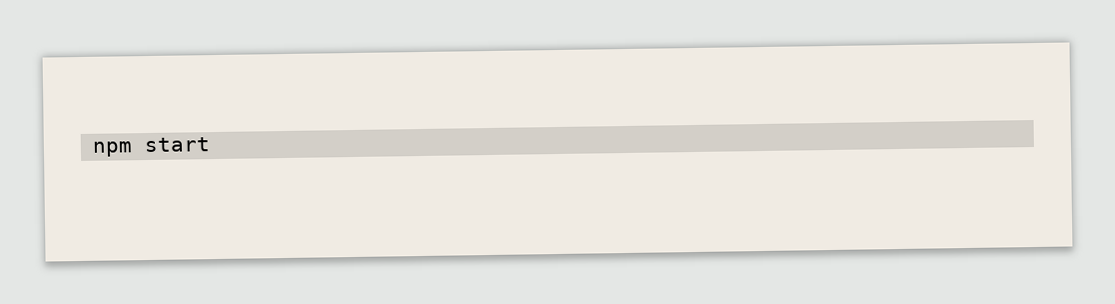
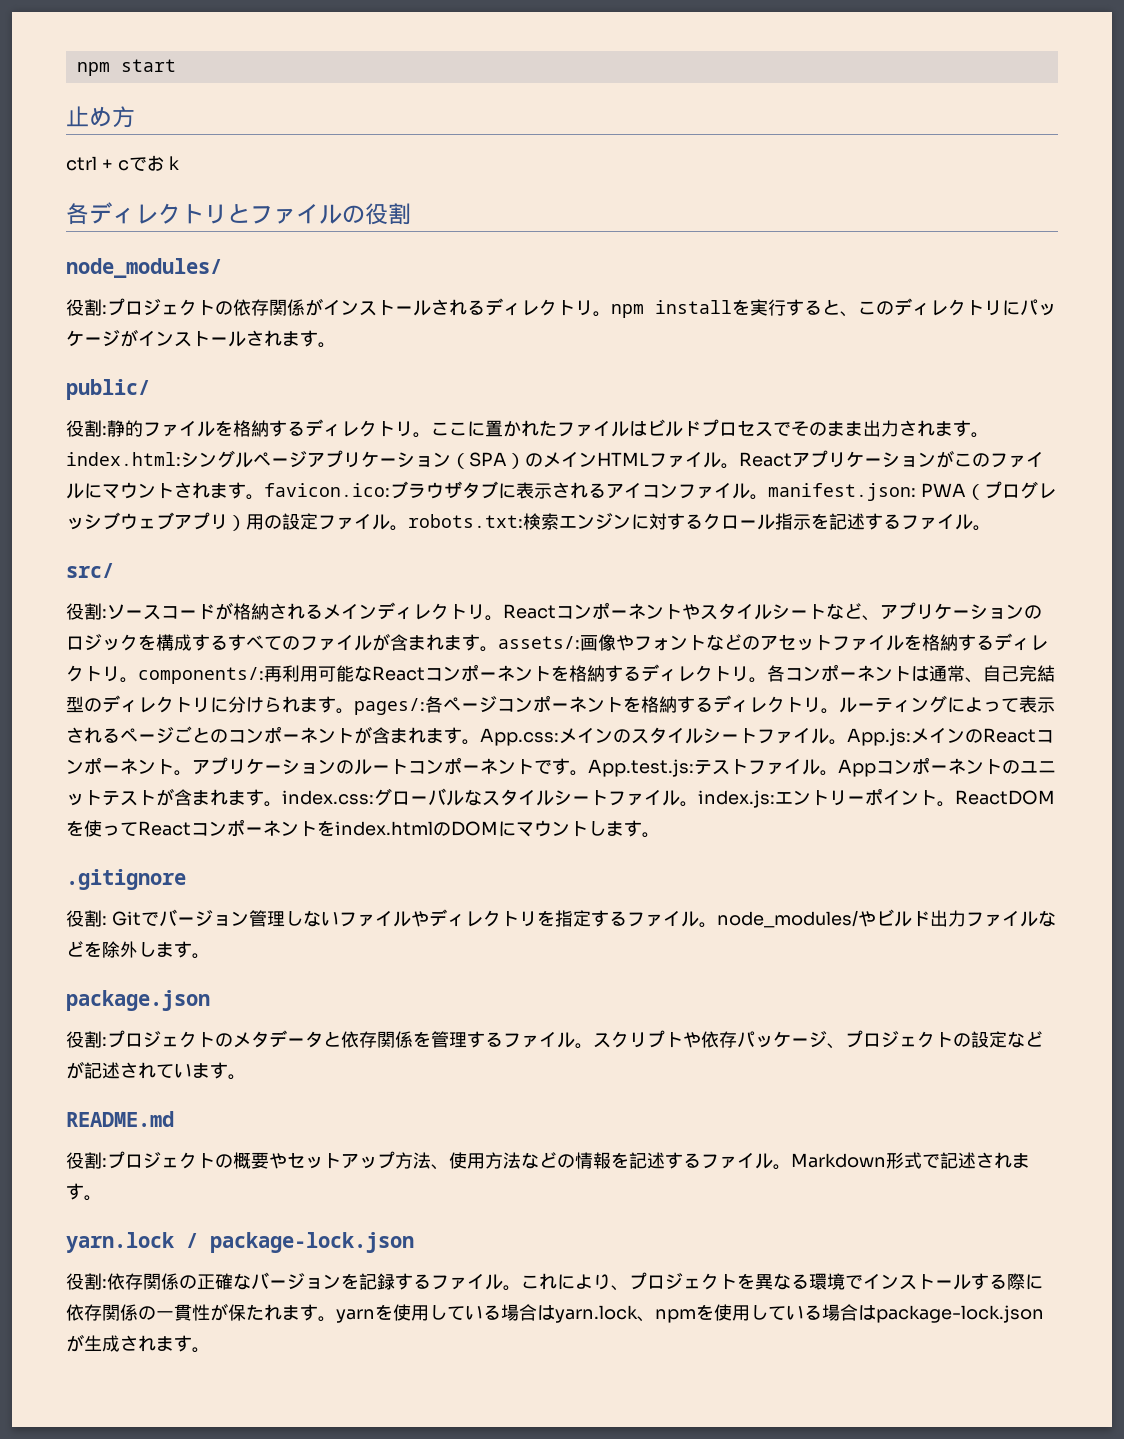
+ 止め方
+ ctrl + cでおｋ
+ 各ディレクトリとファイルの役割
+ node_modules/
+ 役割:プロジェクトの依存関係がインストールされるディレクトリ。npm installを実行すると、このディレクトリにパッケージがインストールされます。
+ public/
+ 役割:静的ファイルを格納するディレクトリ。ここに置かれたファイルはビルドプロセスでそのまま出力されます。index.html:シングルページアプリケーション（SPA）のメインHTMLファイル。Reactアプリケーションがこのファイルにマウントされます。favicon.ico:ブラウザタブに表示されるアイコンファイル。manifest.json: PWA（プログレッシブウェブアプリ）用の設定ファイル。robots.txt:検索エンジンに対するクロール指示を記述するファイル。
+ src/
+ 役割:ソースコードが格納されるメインディレクトリ。Reactコンポーネントやスタイルシートなど、アプリケーションのロジックを構成するすべてのファイルが含まれます。assets/:画像やフォントなどのアセットファイルを格納するディレクトリ。components/:再利用可能なReactコンポーネントを格納するディレクトリ。各コンポーネントは通常、自己完結型のディレクトリに分けられます。pages/:各ページコンポーネントを格納するディレクトリ。ルーティングによって表示されるページごとのコンポーネントが含まれます。App.css:メインのスタイルシートファイル。App.js:メインのReactコンポーネント。アプリケーションのルートコンポーネントです。App.test.js:テストファイル。Appコンポーネントのユニットテストが含まれます。index.css:グローバルなスタイルシートファイル。index.js:エントリーポイント。ReactDOMを使ってReactコンポーネントをindex.htmlのDOMにマウントします。
+ .gitignore
+ 役割: Gitでバージョン管理しないファイルやディレクトリを指定するファイル。node_modules/やビルド出力ファイルなどを除外します。
+ package.json
+ 役割:プロジェクトのメタデータと依存関係を管理するファイル。スクリプトや依存パッケージ、プロジェクトの設定などが記述されています。
+ README.md
+ 役割:プロジェクトの概要やセットアップ方法、使用方法などの情報を記述するファイル。Markdown形式で記述されます。
+ yarn.lock / package-lock.json
+ 役割:依存関係の正確なバージョンを記録するファイル。これにより、プロジェクトを異なる環境でインストールする際に依存関係の一貫性が保たれます。yarnを使用している場合はyarn.lock、npmを使用している場合はpackage-lock.jsonが生成されます。

